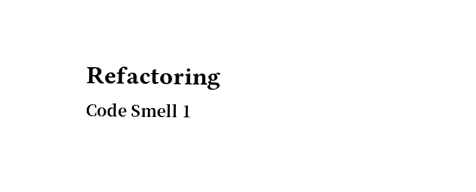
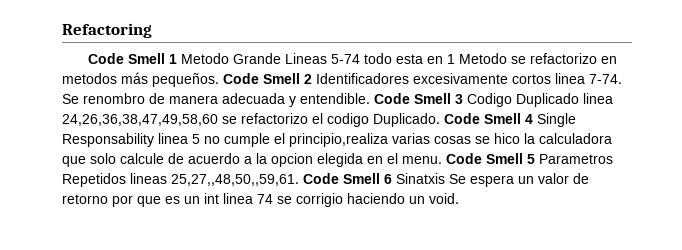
- Code Smell 1
+ Code Smell 1 Metodo Grande Lineas 5-74 todo esta en 1 Metodo se refactorizo en metodos más pequeños. Code Smell 2 Identificadores excesivamente cortos linea 7-74. Se renombro de manera adecuada y entendible. Code Smell 3 Codigo Duplicado linea 24,26,36,38,47,49,58,60 se refactorizo el codigo Duplicado. Code Smell 4 Single Responsability linea 5 no cumple el principio,realiza varias cosas se hico la calculadora que solo calcule de acuerdo a la opcion elegida en el menu. Code Smell 5 Parametros Repetidos lineas 25,27,,48,50,,59,61. Code Smell 6 Sinatxis Se espera un valor de retorno por que es un int linea 74 se corrigio haciendo un void.

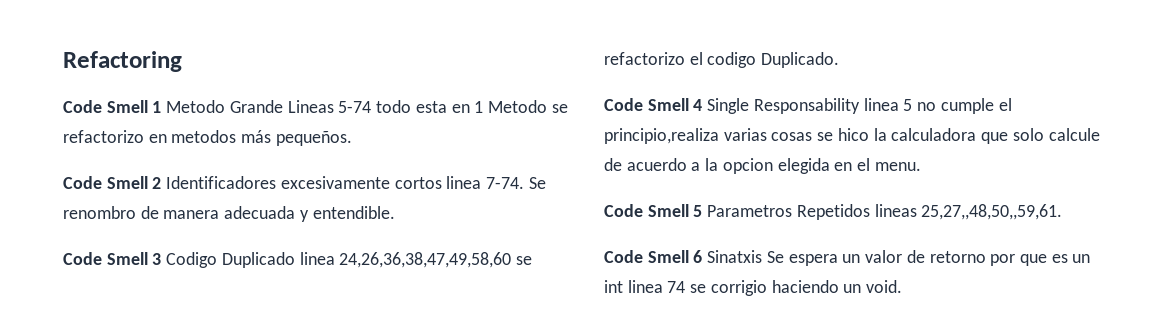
- Code Smell 1 Metodo Grande Lineas 5-74 todo esta en 1 Metodo se refactorizo en metodos más pequeños. Code Smell 2 Identificadores excesivamente cortos linea 7-74.
+ Code Smell 1 Metodo Grande Lineas 5-74 todo esta en 1 Metodo se refactorizo en metodos más pequeños.
+ Code Smell 2 Identificadores excesivamente cortos linea 7-74.
- Se renombro de manera adecuada y entendible. Code Smell 3 Codigo Duplicado linea 24,26,36,38,47,49,58,60 se refactorizo el codigo Duplicado. Code Smell 4 Single Responsability linea 5 no cumple el principio,realiza varias cosas se hico la calculadora que solo calcule de acuerdo a la opcion elegida en el menu. Code Smell 5 Parametros Repetidos lineas 25,27,,48,50,,59,61. Code Smell 6 Sinatxis Se espera un valor de retorno por que es un int linea 74 se corrigio haciendo un void.
+ Se renombro de manera adecuada y entendible.
+ Code Smell 3 Codigo Duplicado linea 24,26,36,38,47,49,58,60 se refactorizo el codigo Duplicado.
+ Code Smell 4 Single Responsability linea 5 no cumple el principio,realiza varias cosas se hico la calculadora que solo calcule de acuerdo a la opcion elegida en el menu.
+ Code Smell 5 Parametros Repetidos lineas 25,27,,48,50,,59,61.
+ Code Smell 6 Sinatxis Se espera un valor de retorno por que es un int linea 74 se corrigio haciendo un void.

